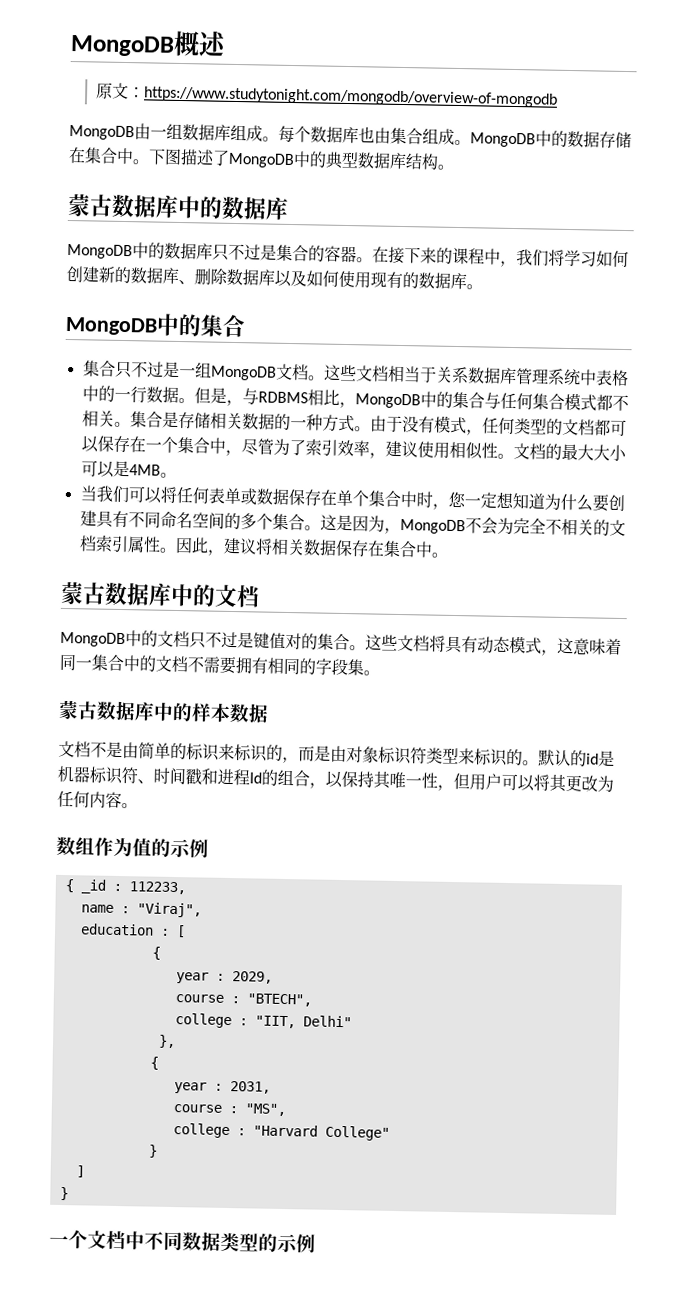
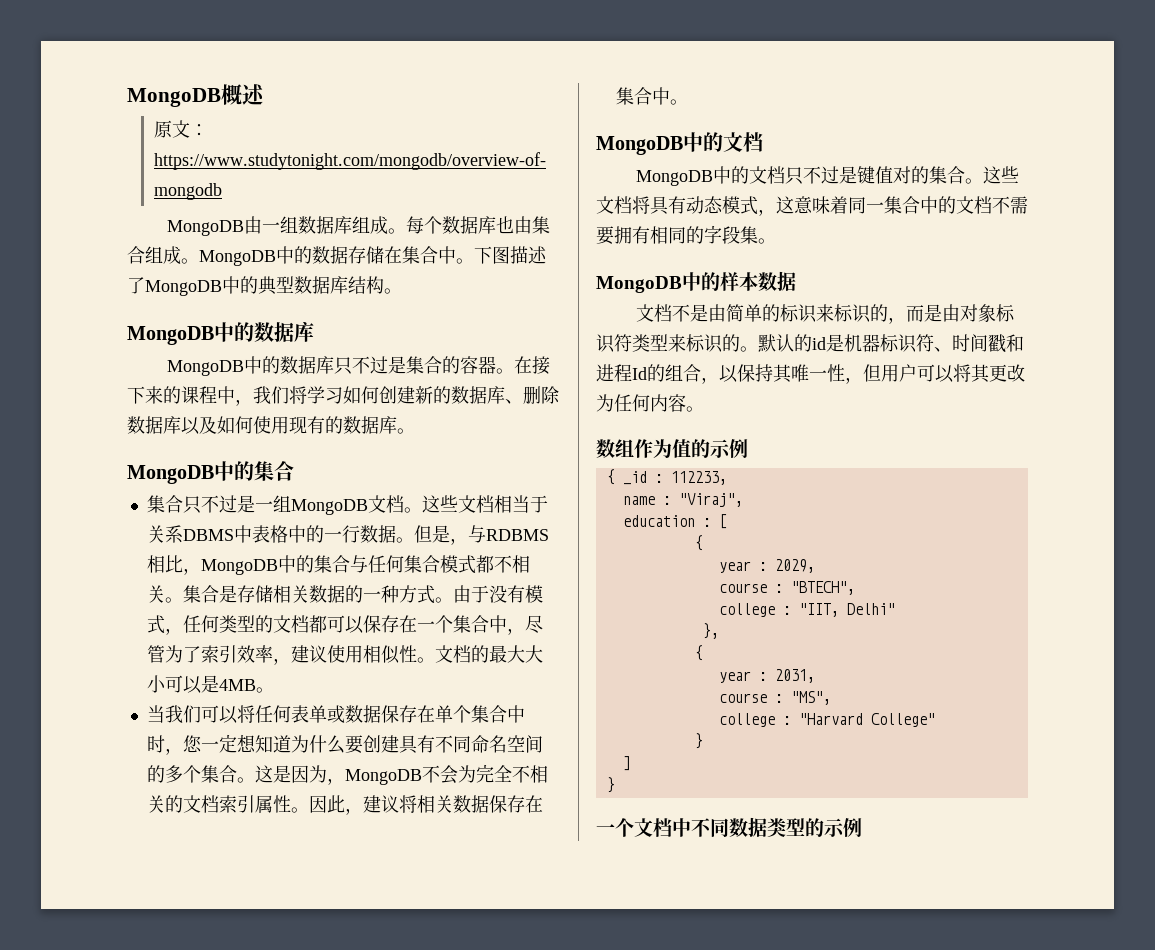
  下图描述了MongoDB中的典型数据库结构。
- 蒙古数据库中的数据库
+ MongoDB中的数据库
- 这些文档相当于关系数据库管理系统中表格中的一行数据。
+ 这些文档相当于关系DBMS中表格中的一行数据。
  因此，建议将相关数据保存在集合中。
- 蒙古数据库中的文档
+ MongoDB中的文档
- 蒙古数据库中的样本数据
+ MongoDB中的样本数据

